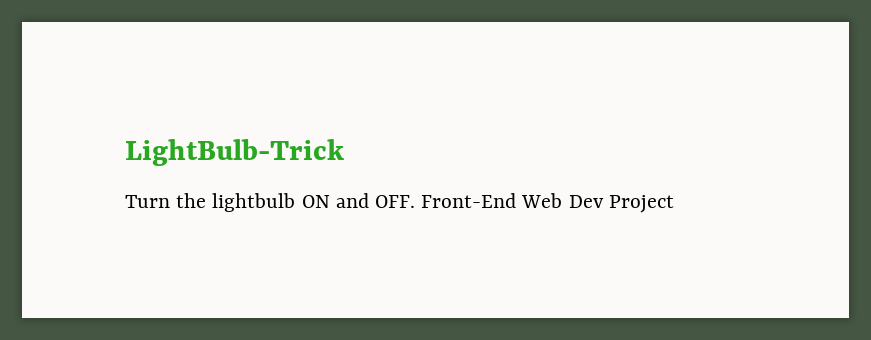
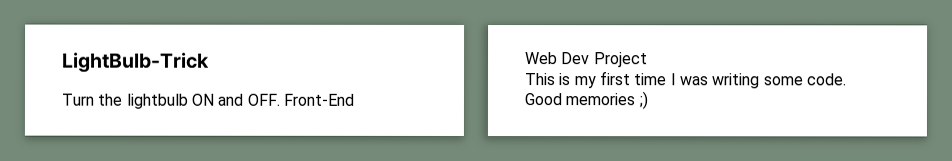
+ This is my first time I was writing some code. Good memories ;)

